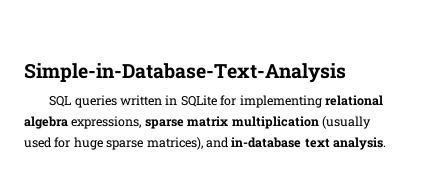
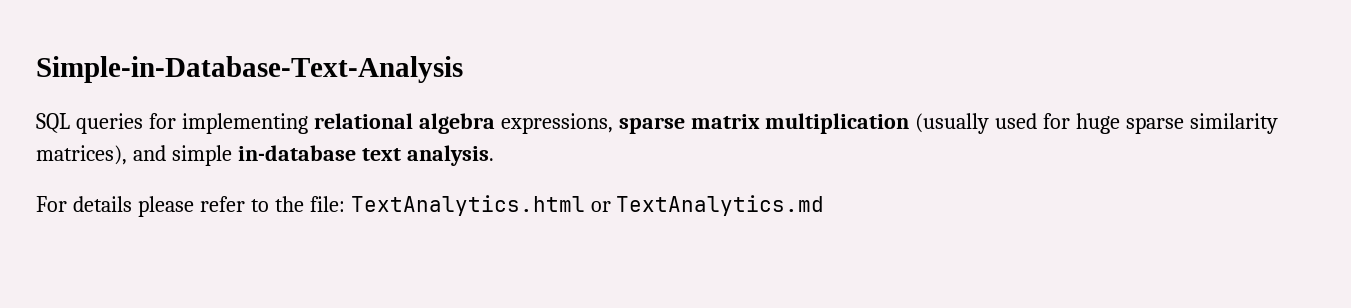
- SQL queries written in SQLite for implementing relational algebra expressions, sparse matrix multiplication (usually used for huge sparse matrices), and in-database text analysis.
+ SQL queries for implementing relational algebra expressions, sparse matrix multiplication (usually used for huge sparse similarity matrices), and simple in-database text analysis.
+ For details please refer to the file: TextAnalytics.html or TextAnalytics.md

